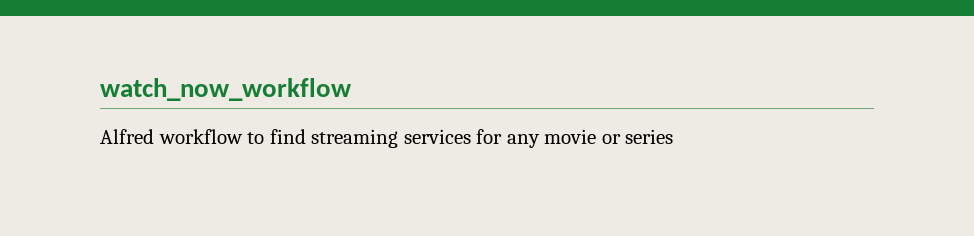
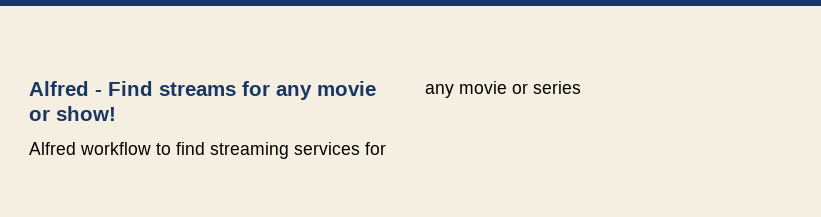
- watch_now_workflow
+ Alfred - Find streams for any movie or show!

